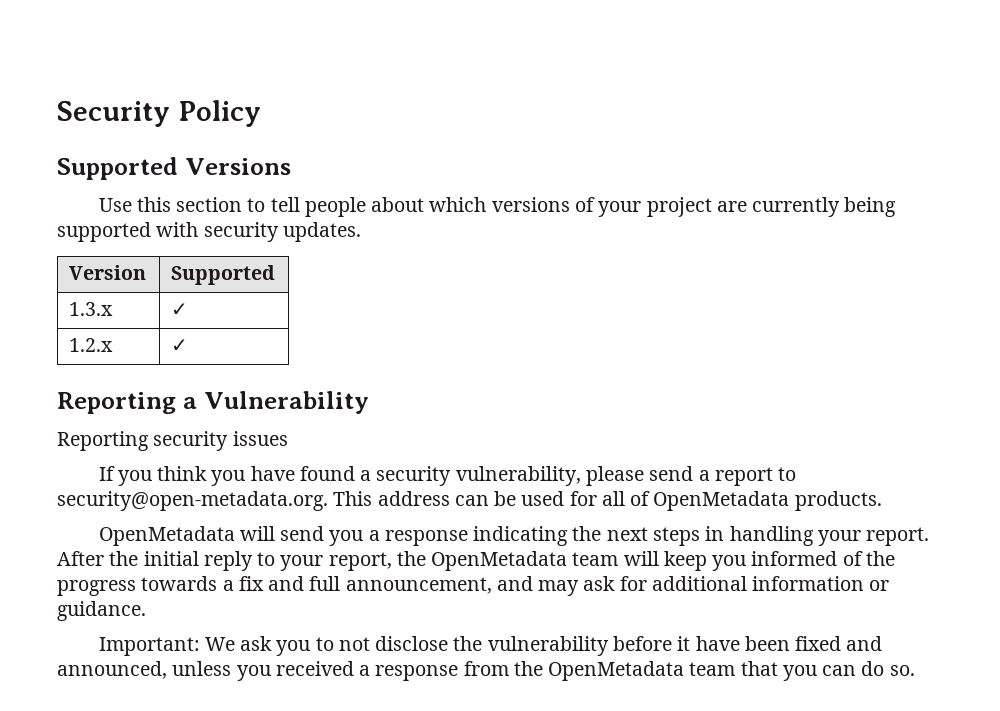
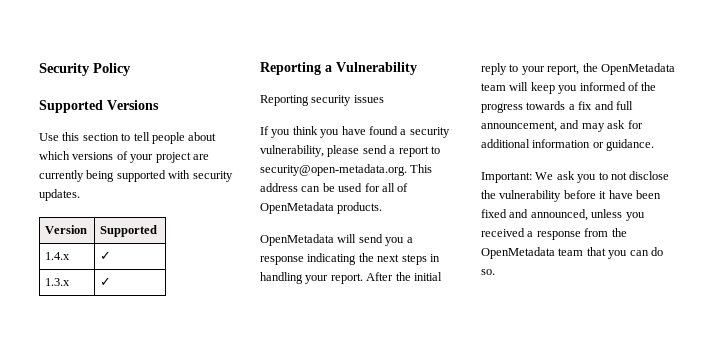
+ 1.4.x | ✓
  1.3.x | ✓
- 1.2.x | ✓

